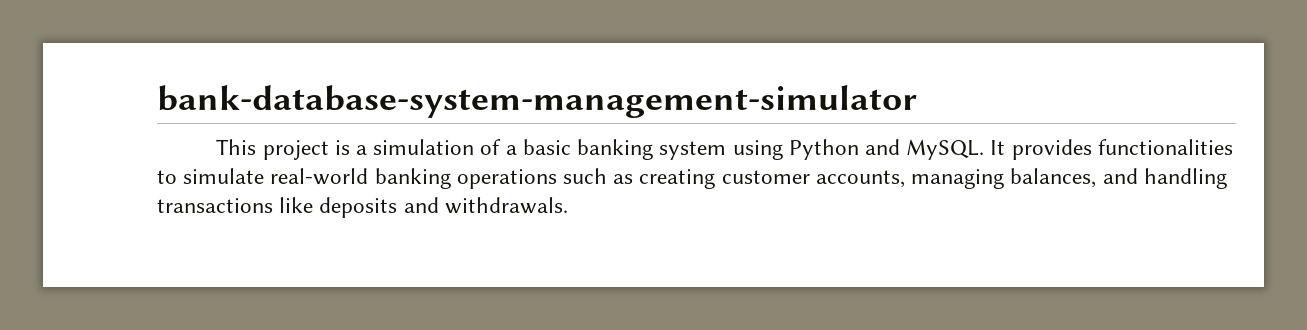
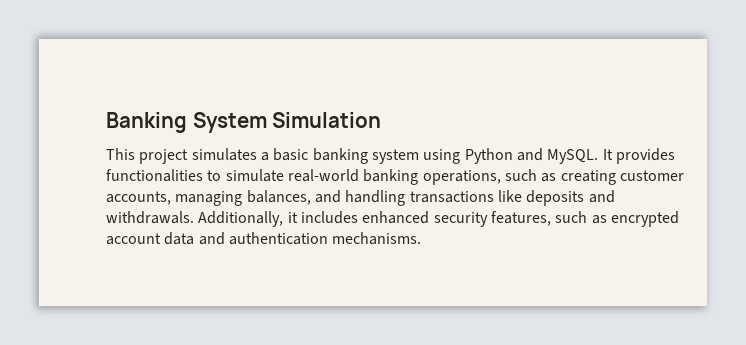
- bank-database-system-management-simulator
+ Banking System Simulation
- This project is a simulation of a basic banking system using Python and MySQL.
+ This project simulates a basic banking system using Python and MySQL.
- It provides functionalities to simulate real-world banking operations such as creating customer accounts, managing balances, and handling transactions like deposits and withdrawals.
+ It provides functionalities to simulate real-world banking operations, such as creating customer accounts, managing balances, and handling transactions like deposits and withdrawals.
+ Additionally, it includes enhanced security features, such as encrypted account data and authentication mechanisms.

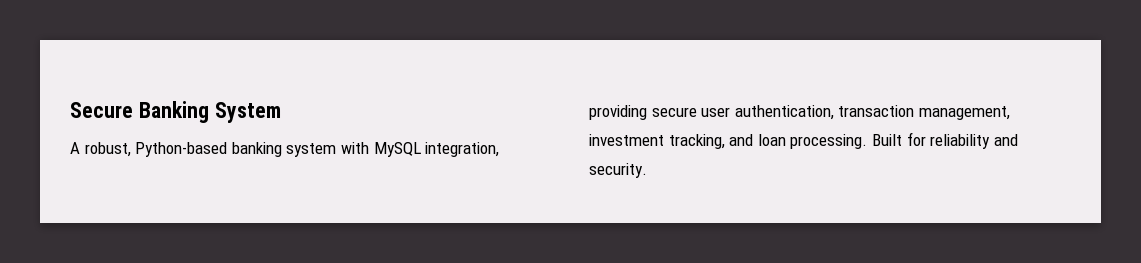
- Banking System Simulation
- This project simulates a basic banking system using Python and MySQL. It provides functionalities to simulate real-world banking operations, such as creating customer accounts, managing balances, and handling transactions like deposits and withdrawals. Additionally, it includes enhanced security features, such as encrypted account data and authentication mechanisms.
+ Secure Banking System
+ A robust, Python-based banking system with MySQL integration, providing secure user authentication, transaction management, investment tracking, and loan processing. Built for reliability and security.

